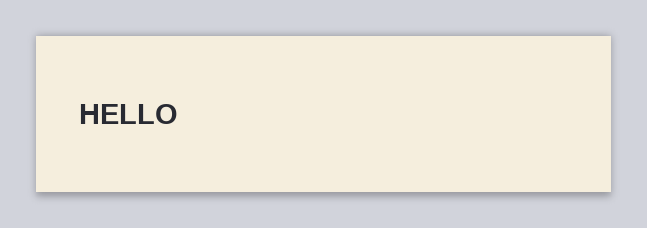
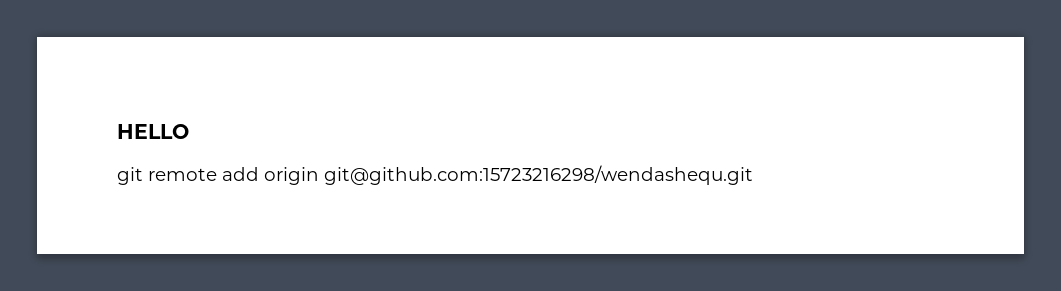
+ git remote add origin git@github.com:15723216298/wendashequ.git

